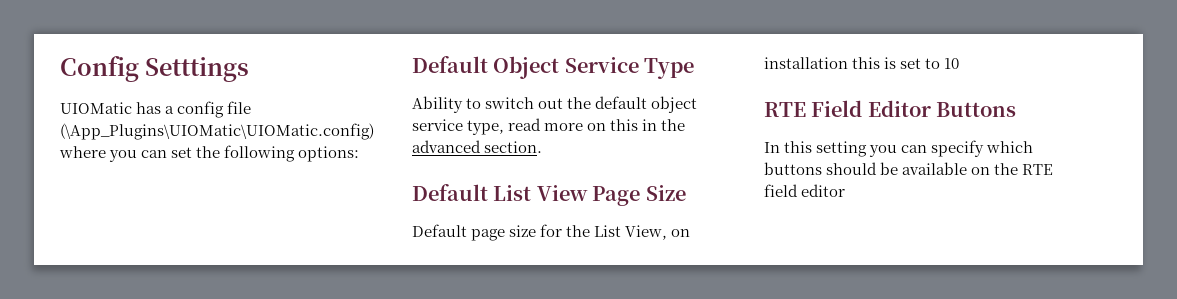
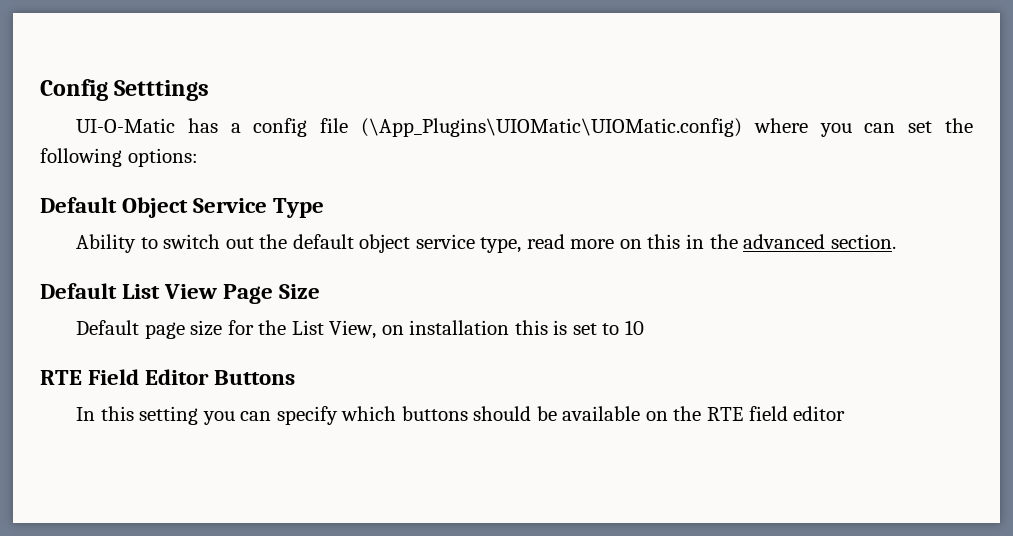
- UIOMatic has a config file (\App_Plugins\UIOMatic\UIOMatic.config) where you can set the following options:
+ UI-O-Matic has a config file (\App_Plugins\UIOMatic\UIOMatic.config) where you can set the following options:

